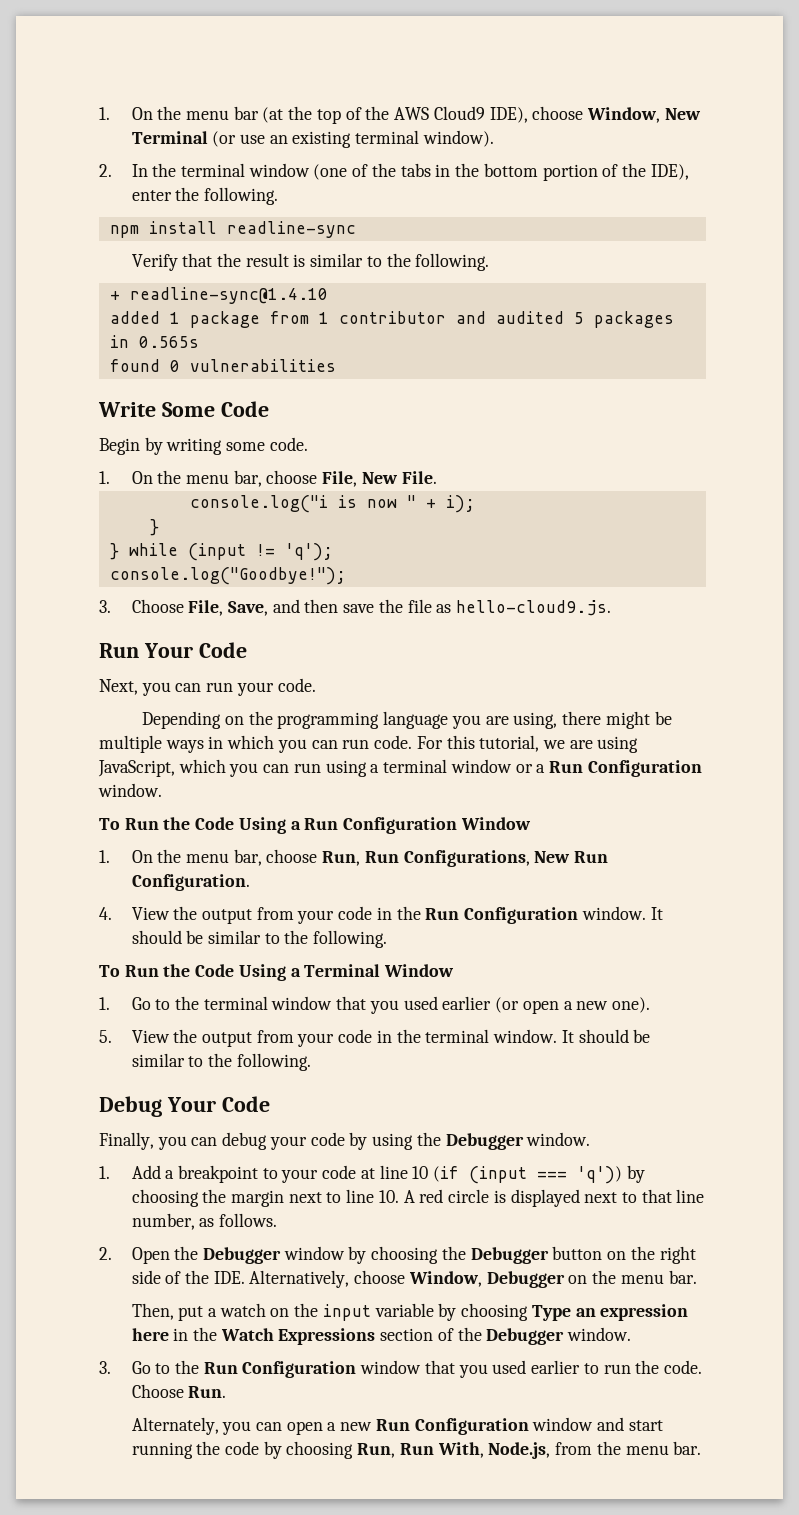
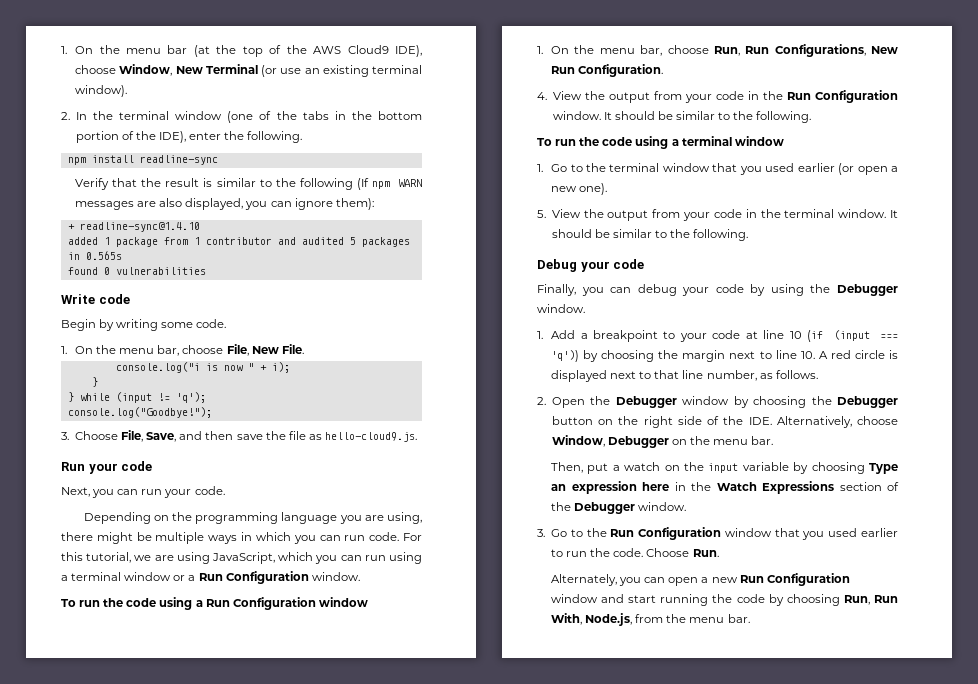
- Verify that the result is similar to the following.
+ Verify that the result is similar to the following (If npm WARN messages are also displayed, you can ignore them):
- Write Some Code
+ Write code
- Run Your Code
+ Run your code
- To Run the Code Using a Run Configuration Window
+ To run the code using a Run Configuration window
- To Run the Code Using a Terminal Window
+ To run the code using a terminal window
- Debug Your Code
+ Debug your code

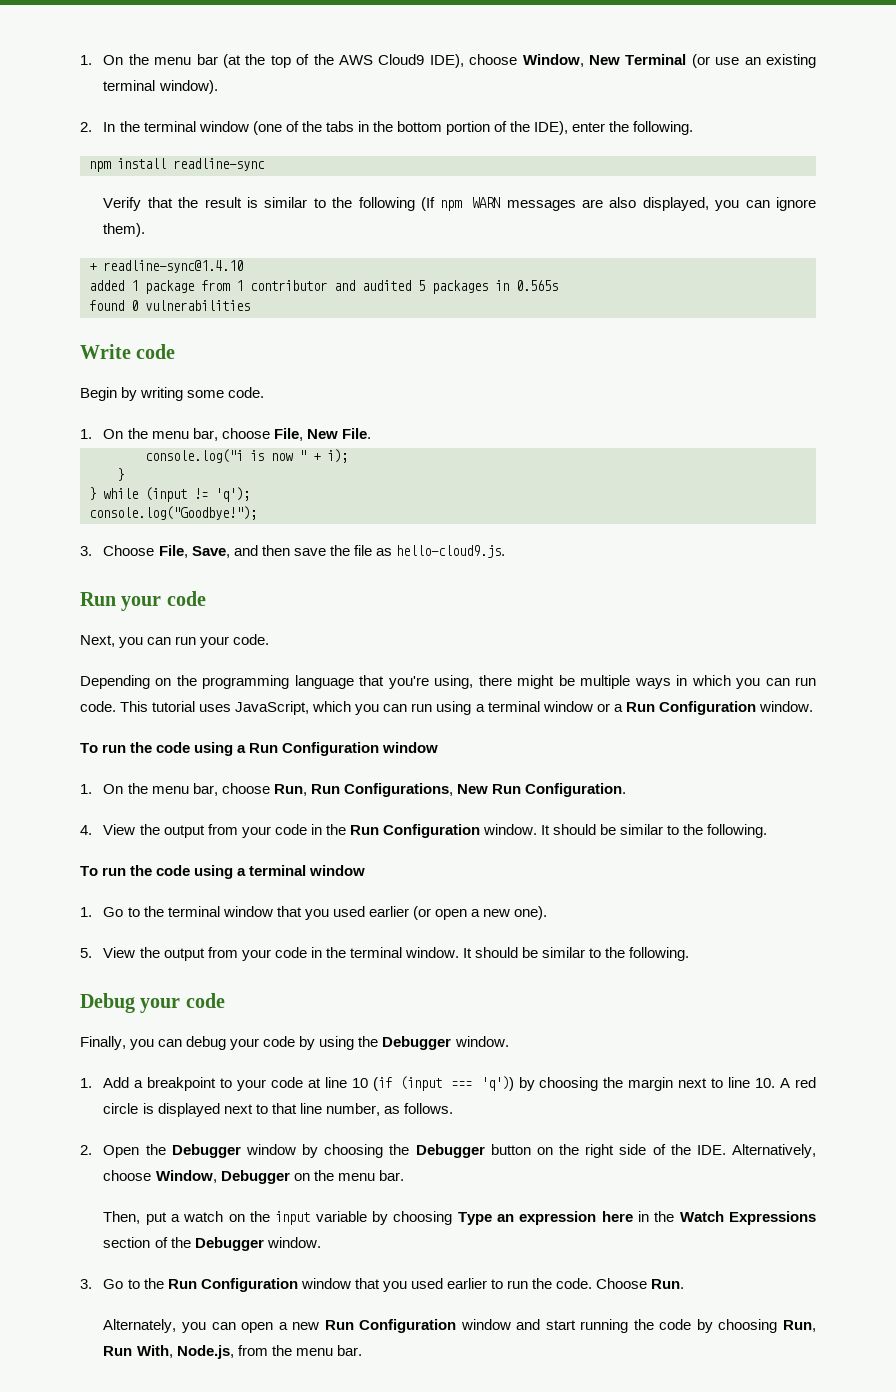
- Verify that the result is similar to the following (If npm WARN messages are also displayed, you can ignore them):
+ Verify that the result is similar to the following (If npm WARN messages are also displayed, you can ignore them).
- Depending on the programming language you are using, there might be multiple ways in which you can run code.
+ Depending on the programming language that you're using, there might be multiple ways in which you can run code.
- For this tutorial, we are using JavaScript, which you can run using a terminal window or a Run Configuration window.
+ This tutorial uses JavaScript, which you can run using a terminal window or a Run Configuration window.

